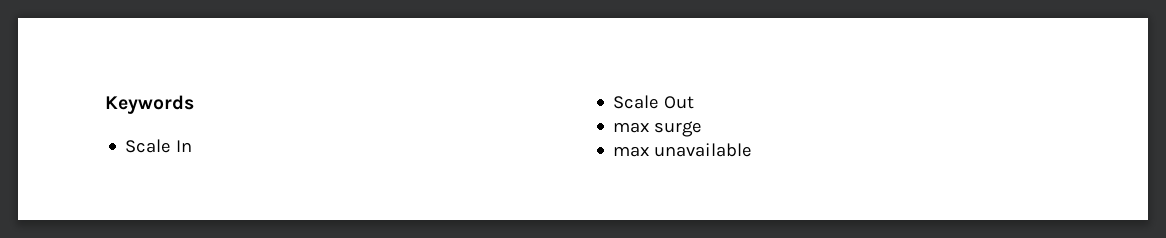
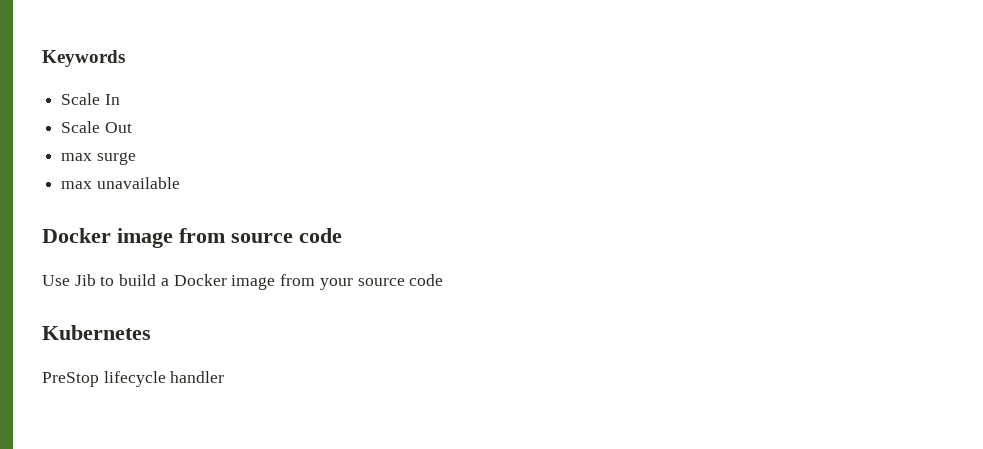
+ Docker image from source code
+ Use Jib to build a Docker image from your source code
+ Kubernetes
+ PreStop lifecycle handler

